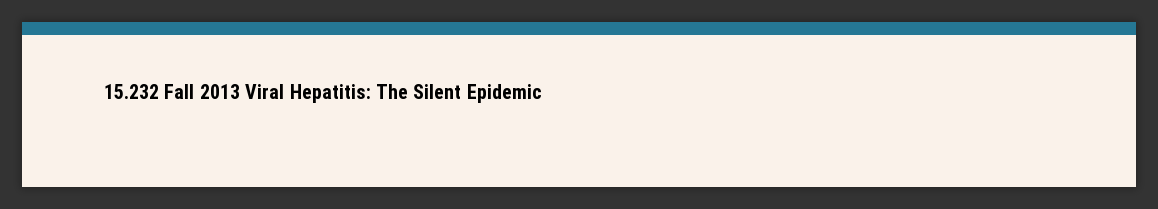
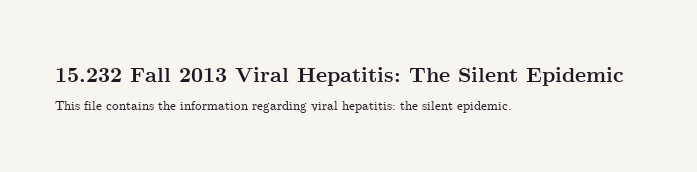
+ This file contains the information regarding viral hepatitis: the silent epidemic.

